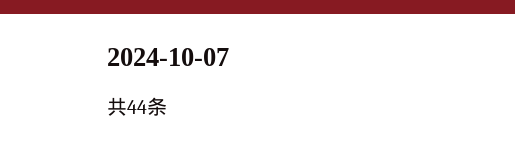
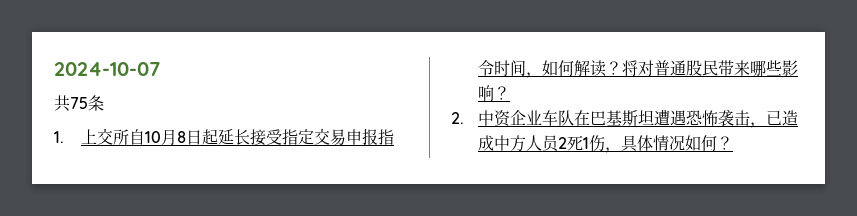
- 共44条
+ 共75条
+ 1.上交所自10月8日起延长接受指定交易申报指令时间，如何解读？将对普通股民带来哪些影响？
+ 2.中资企业车队在巴基斯坦遭遇恐怖袭击，已造成中方人员2死1伤，具体情况如何？

